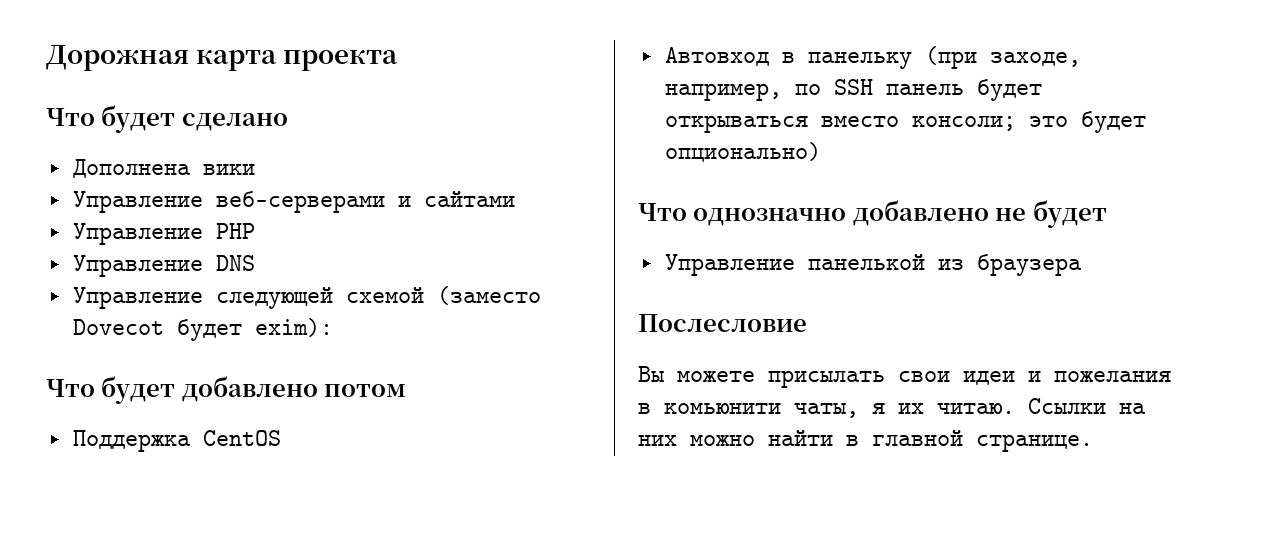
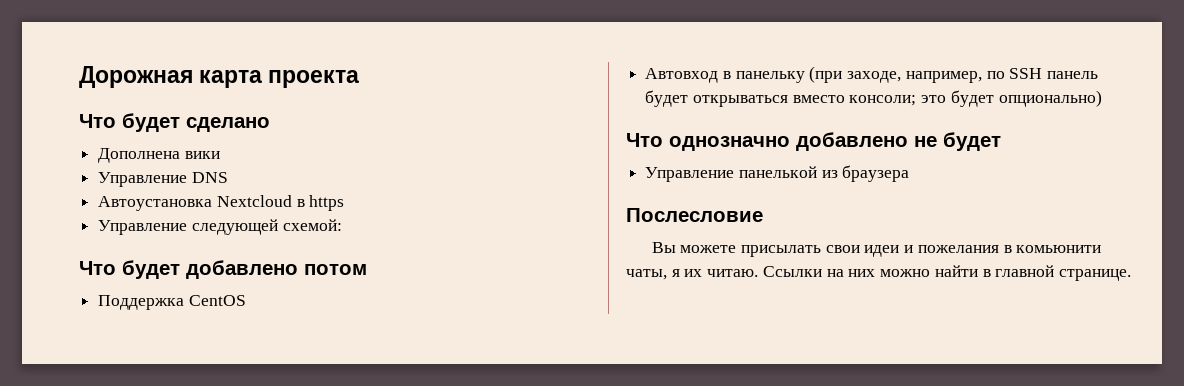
- Управление веб-серверами и сайтами
- Управление PHP
  Управление DNS
- Управление следующей схемой (заместо Dovecot будет exim):
+ Автоустановка Nextcloud в https
+ Управление следующей схемой:

